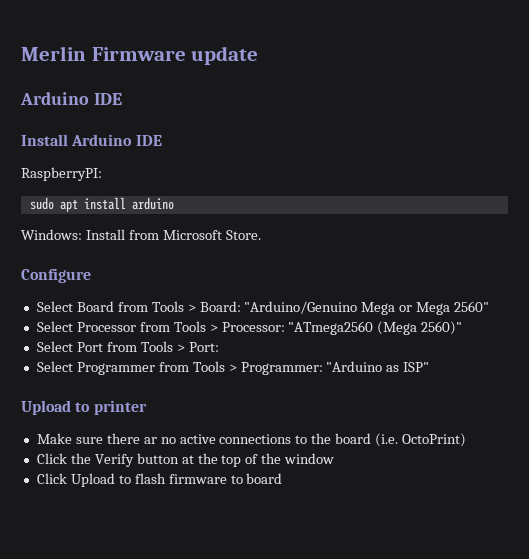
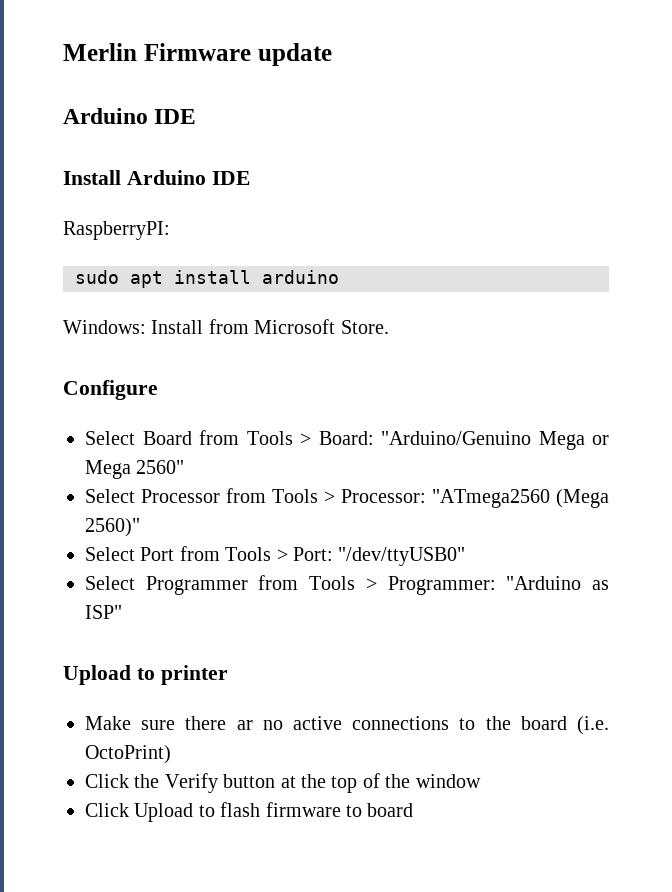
- Select Port from Tools > Port:
+ Select Port from Tools > Port: "/dev/ttyUSB0"

